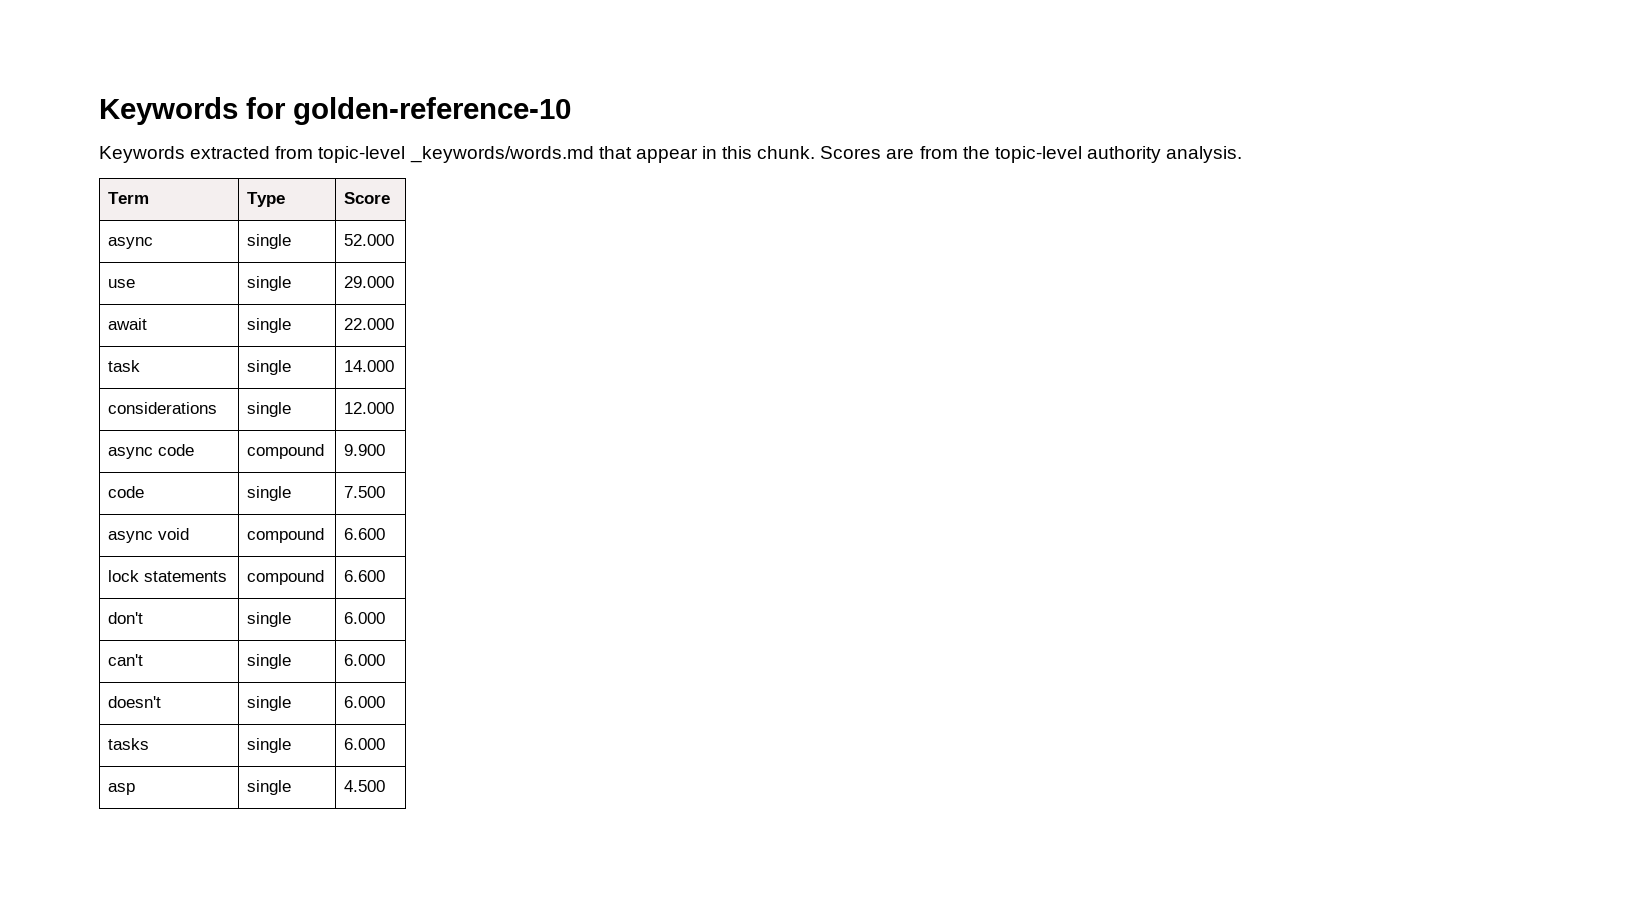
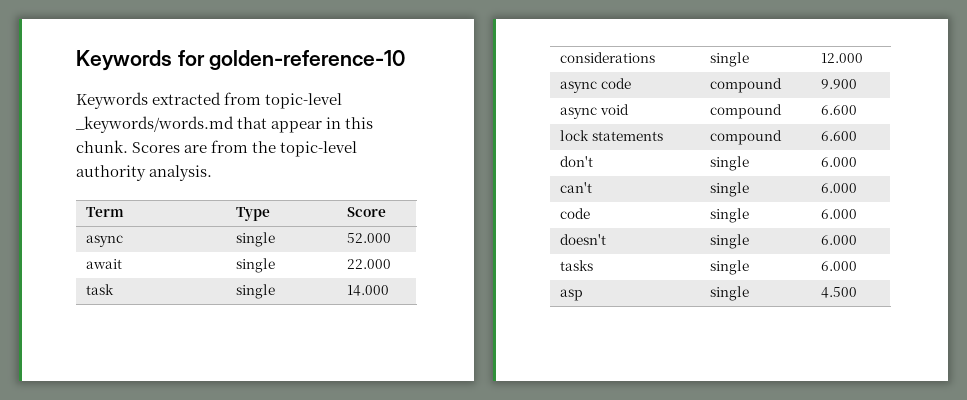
- use | single | 29.000
- code | single | 7.500
+ code | single | 6.000

